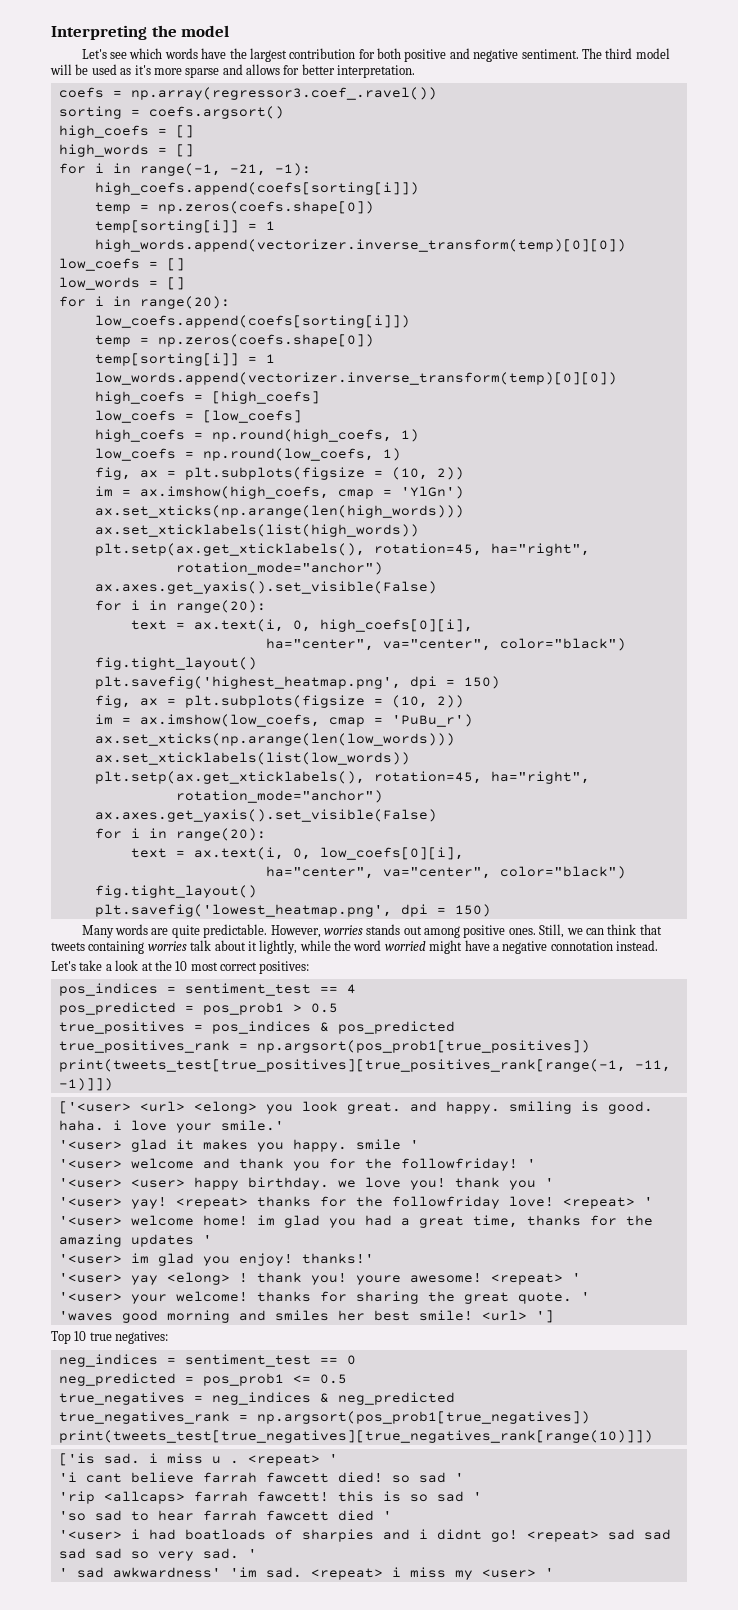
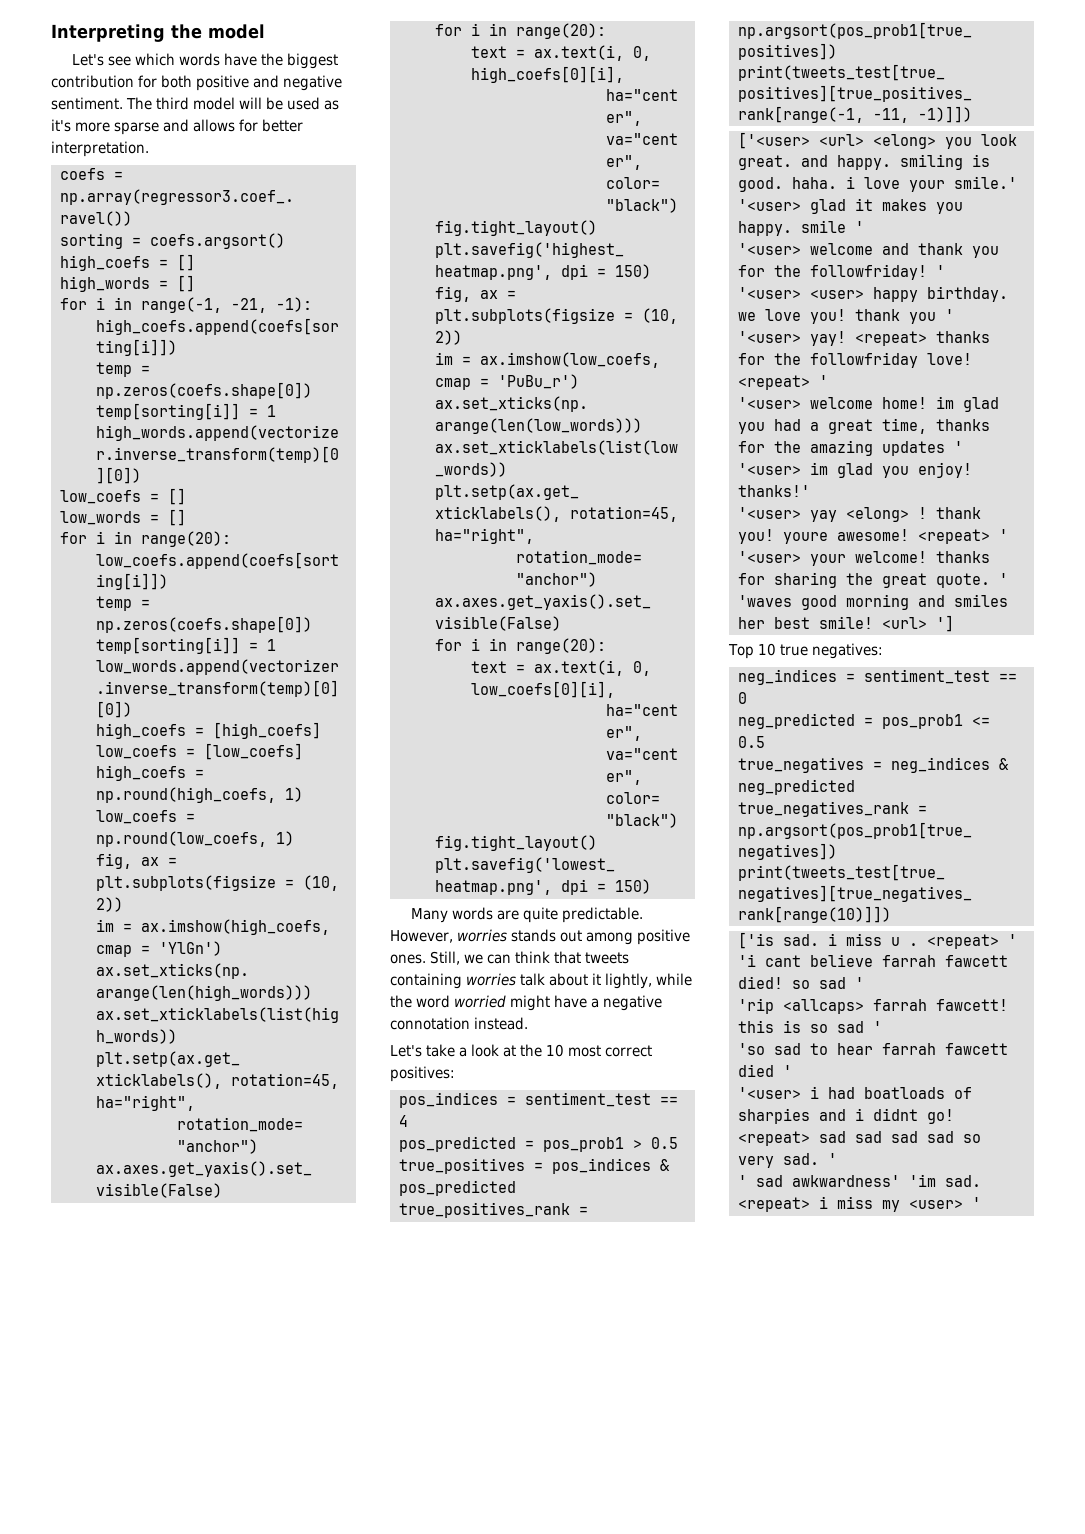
- Let's see which words have the largest contribution for both positive and negative sentiment.
+ Let's see which words have the biggest contribution for both positive and negative sentiment.

